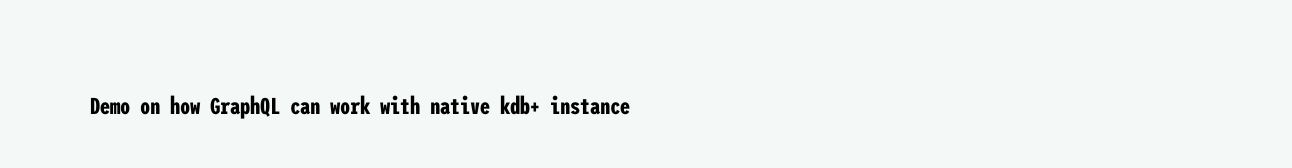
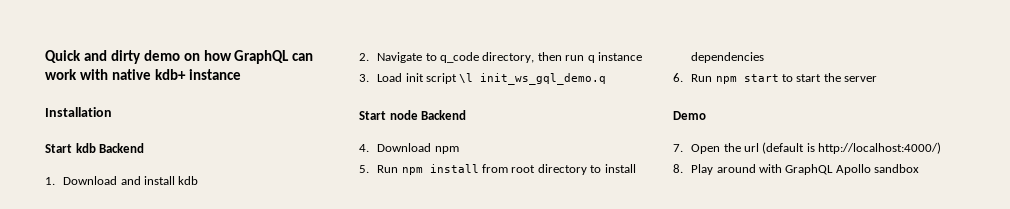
- Demo on how GraphQL can work with native kdb+ instance
+ Quick and dirty demo on how GraphQL can work with native kdb+ instance
+ Installation
+ Start kdb Backend
+ 1. Download and install kdb
+ 2. Navigate to q_code directory, then run q instance
+ 3. Load init script \l init_ws_gql_demo.q
+ Start node Backend
+ 4. Download npm
+ 5. Run npm install from root directory to install dependencies
+ 6. Run npm start to start the server
+ Demo
+ 7. Open the url (default is http://localhost:4000/)
+ 8. Play around with GraphQL Apollo sandbox

